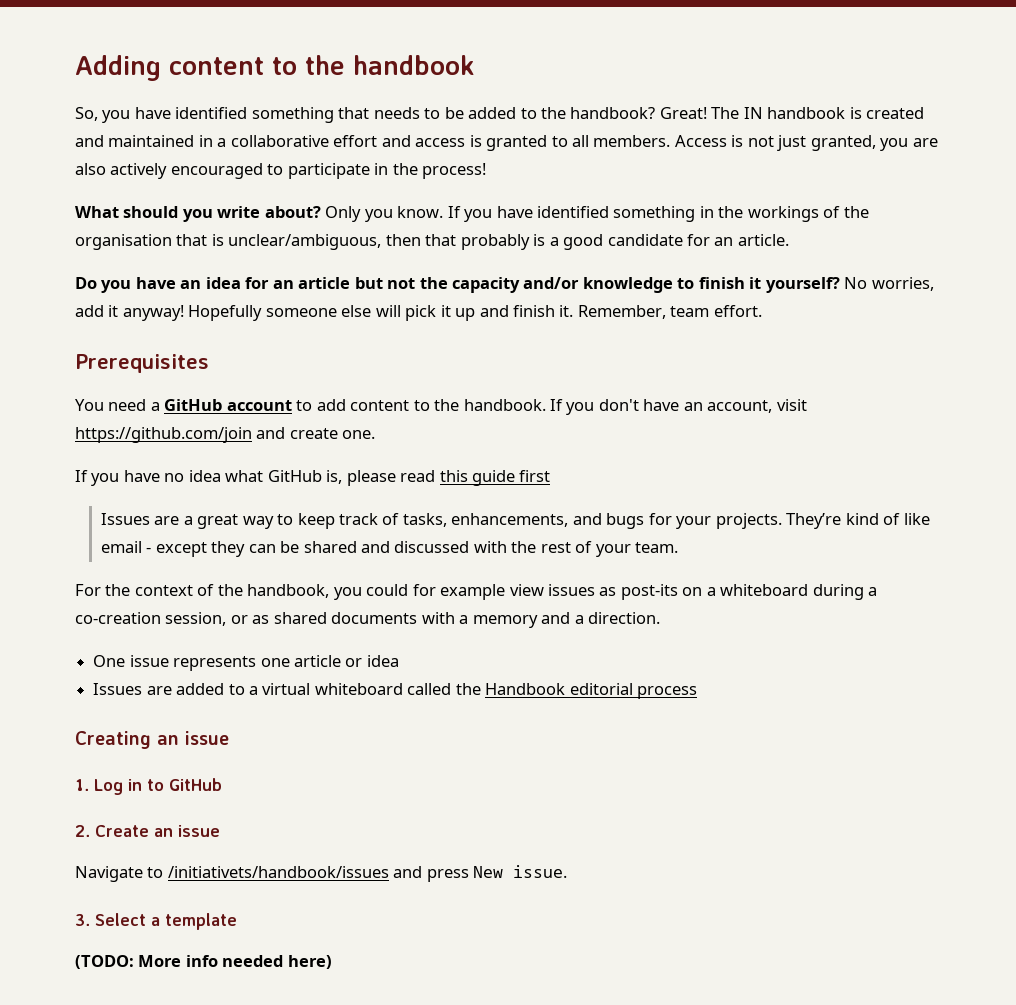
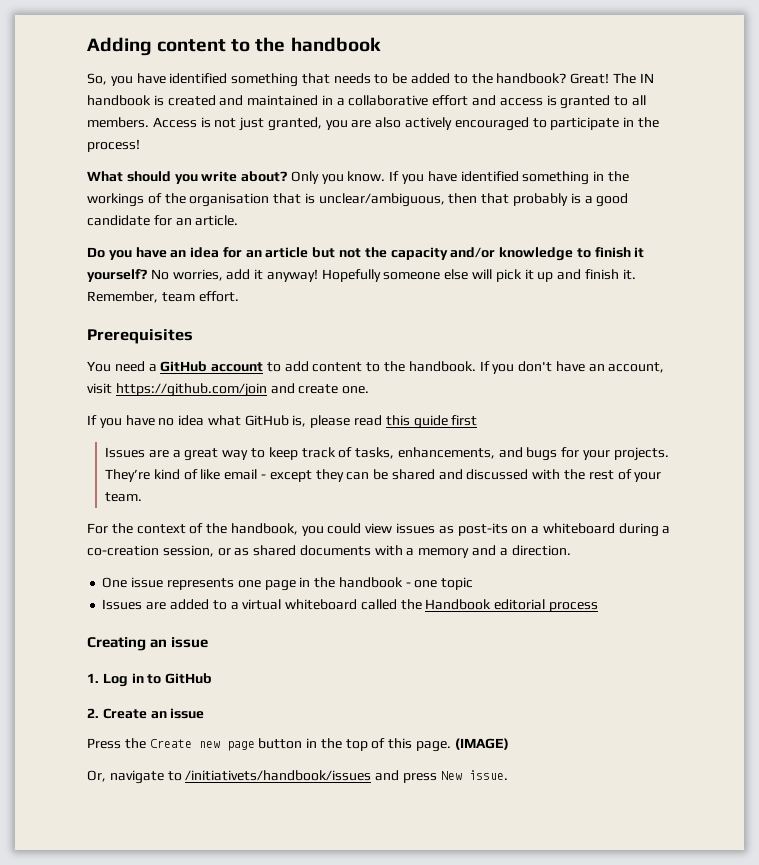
- For the context of the handbook, you could for example view issues as post-its on a whiteboard during a co-creation session, or as shared documents with a memory and a direction.
+ For the context of the handbook, you could view issues as post-its on a whiteboard during a co-creation session, or as shared documents with a memory and a direction.
- One issue represents one article or idea
+ One issue represents one page in the handbook - one topic
- Navigate to /initiativets/handbook/issues and press New issue.
+ Press the Create new page button in the top of this page. (IMAGE)
+ Or, navigate to /initiativets/handbook/issues and press New issue.
- 3. Select a template
- (TODO: More info needed here)

